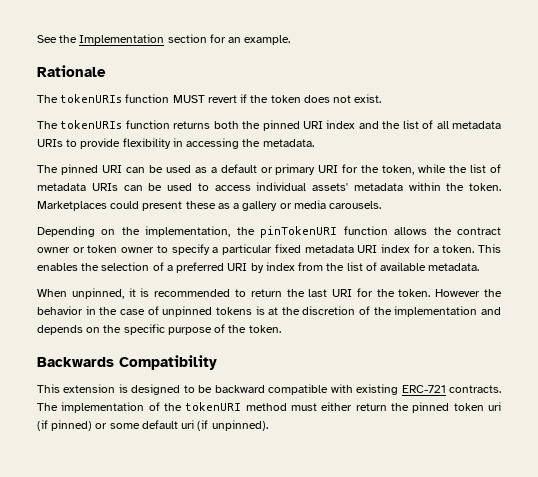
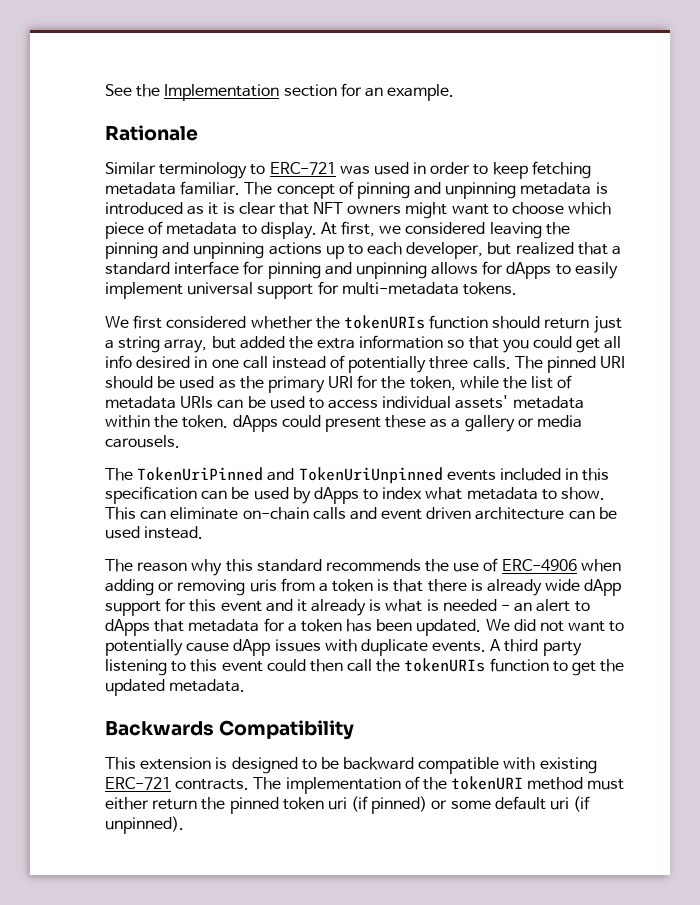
- The tokenURIs function MUST revert if the token does not exist.
- The tokenURIs function returns both the pinned URI index and the list of all metadata URIs to provide flexibility in accessing the metadata.
- The pinned URI can be used as a default or primary URI for the token, while the list of metadata URIs can be used to access individual assets' metadata within the token. Marketplaces could present these as a gallery or media carousels.
+ Similar terminology to ERC-721 was used in order to keep fetching metadata familiar. The concept of pinning and unpinning metadata is introduced as it is clear that NFT owners might want to choose which piece of metadata to display. At first, we considered leaving the pinning and unpinning actions up to each developer, but realized that a standard interface for pinning and unpinning allows for dApps to easily implement universal support for multi-metadata tokens.
+ We first considered whether the tokenURIs function should return just a string array, but added the extra information so that you could get all info desired in one call instead of potentially three calls. The pinned URI should be used as the primary URI for the token, while the list of metadata URIs can be used to access individual assets' metadata within the token. dApps could present these as a gallery or media carousels.
- Depending on the implementation, the pinTokenURI function allows the contract owner or token owner to specify a particular fixed metadata URI index for a token. This enables the selection of a preferred URI by index from the list of available metadata.
- When unpinned, it is recommended to return the last URI for the token. However the behavior in the case of unpinned tokens is at the discretion of the implementation and depends on the specific purpose of the token.
+ The TokenUriPinned and TokenUriUnpinned events included in this specification can be used by dApps to index what metadata to show. This can eliminate on-chain calls and event driven architecture can be used instead.
+ The reason why this standard recommends the use of ERC-4906 when adding or removing uris from a token is that there is already wide dApp support for this event and it already is what is needed - an alert to dApps that metadata for a token has been updated. We did not want to potentially cause dApp issues with duplicate events. A third party listening to this event could then call the tokenURIs function to get the updated metadata.

